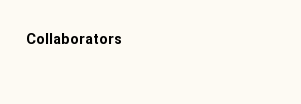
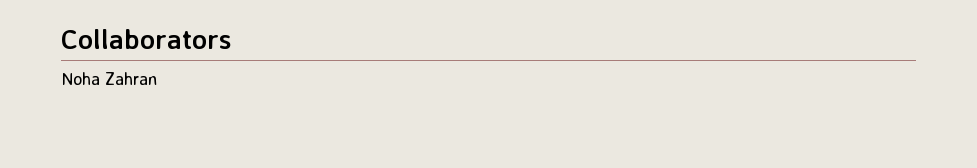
+ Noha Zahran

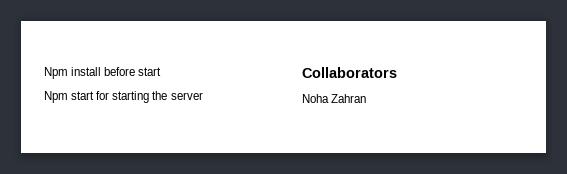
+ Npm install before start
+ Npm start for starting the server

